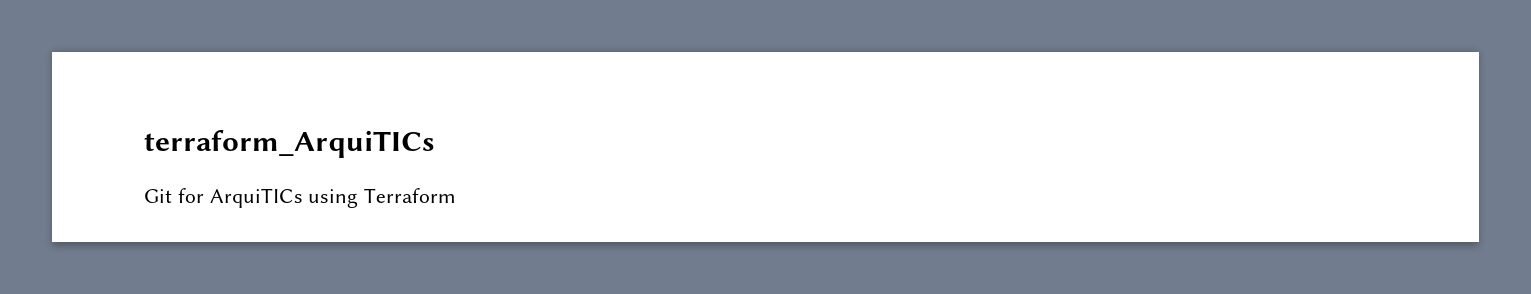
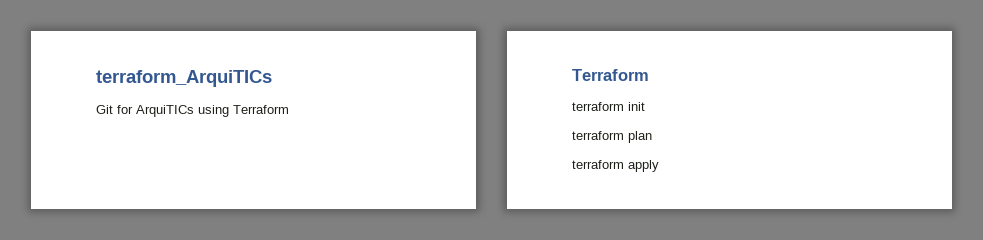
  Git for ArquiTICs using Terraform
+ Terraform
+ terraform init
+ terraform plan
+ terraform apply

